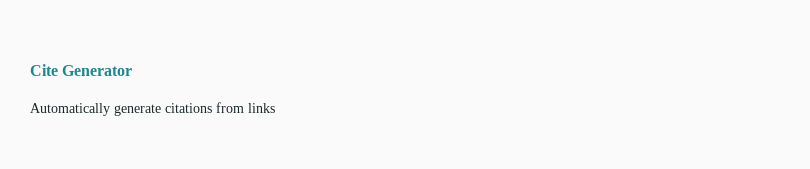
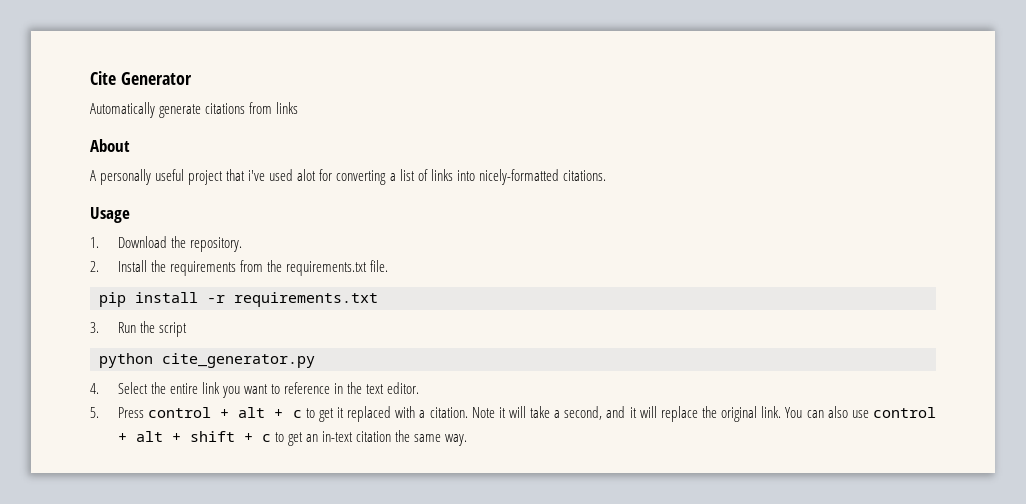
+ About
+ A personally useful project that i've used alot for converting a list of links into nicely-formatted citations.
+ Usage
+ 1. Download the repository.
+ 2. Install the requirements from the requirements.txt file.
+ pip install -r requirements.txt
+ 3. Run the script
+ python cite_generator.py
+ 4. Select the entire link you want to reference in the text editor.
+ 5. Press control + alt + c to get it replaced with a citation. Note it will take a second, and it will replace the original link. You can also use control + alt + shift + c to get an in-text citation the same way.

